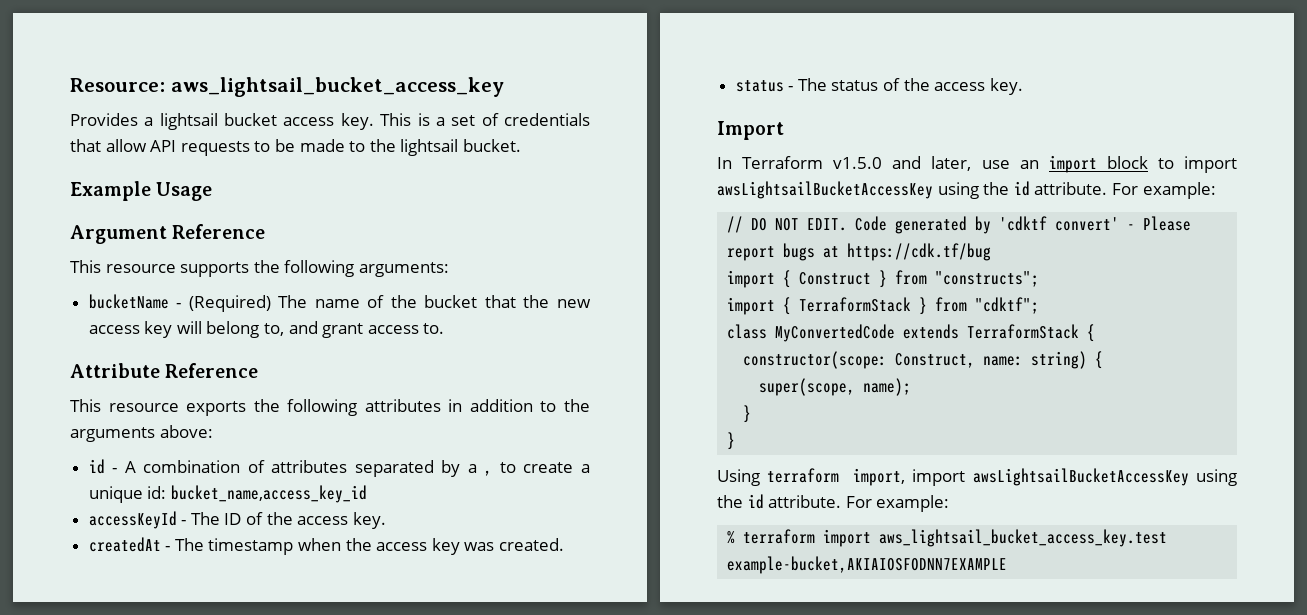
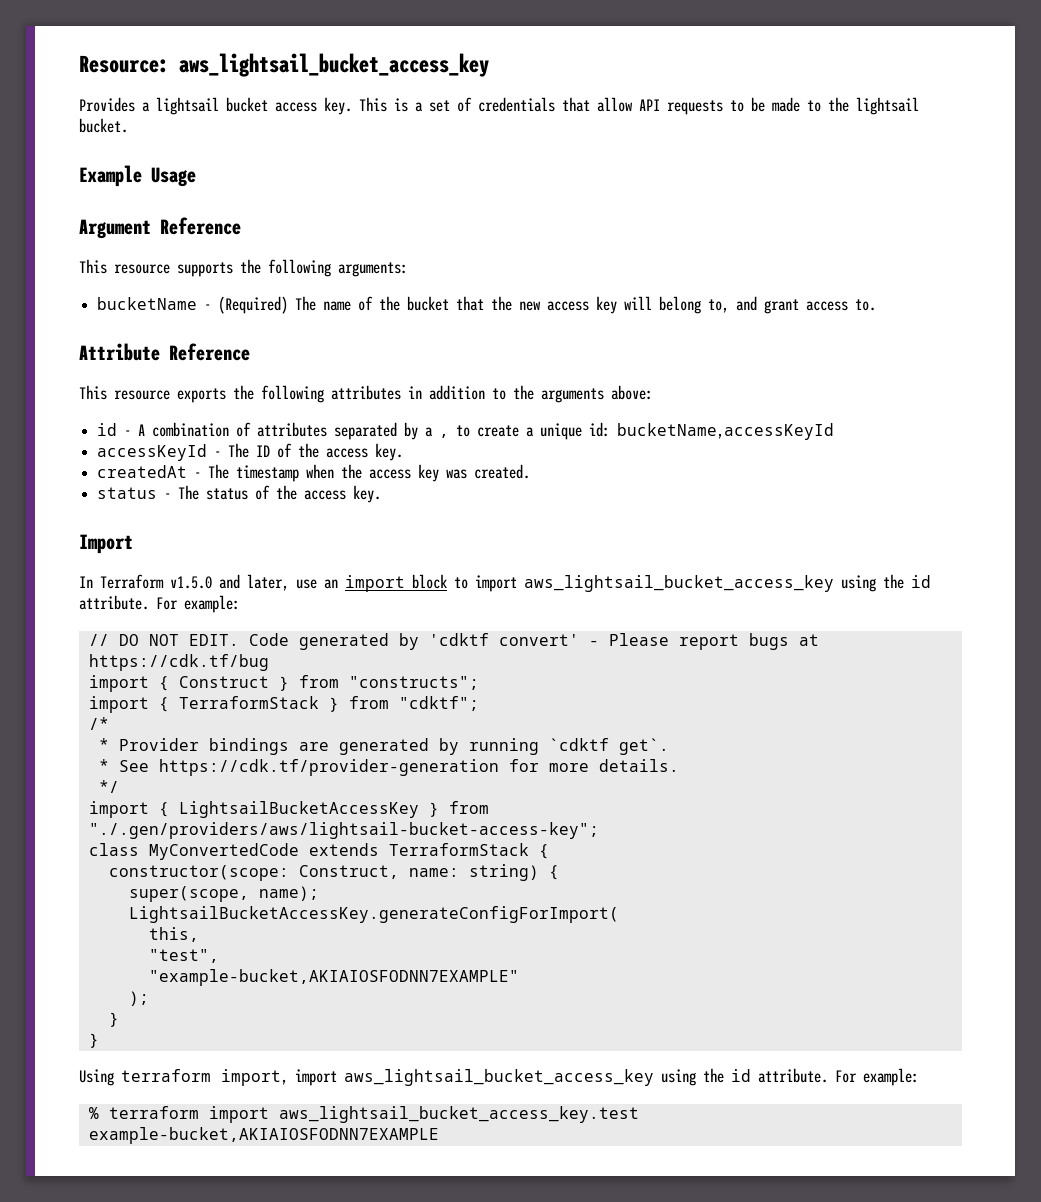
- id - A combination of attributes separated by a , to create a unique id: bucket_name,access_key_id
+ id - A combination of attributes separated by a , to create a unique id: bucketName,accessKeyId
- In Terraform v1.5.0 and later, use an import block to import awsLightsailBucketAccessKey using the id attribute.
+ In Terraform v1.5.0 and later, use an import block to import aws_lightsail_bucket_access_key using the id attribute.
+ /*
+ * Provider bindings are generated by running `cdktf get`.
+ * See https://cdk.tf/provider-generation for more details.
+ */
+ import { LightsailBucketAccessKey } from "./.gen/providers/aws/lightsail-bucket-access-key";
+ LightsailBucketAccessKey.generateConfigForImport(
+ this,
+ "test",
+ "example-bucket,AKIAIOSFODNN7EXAMPLE"
+ );
- Using terraform import, import awsLightsailBucketAccessKey using the id attribute.
+ Using terraform import, import aws_lightsail_bucket_access_key using the id attribute.

